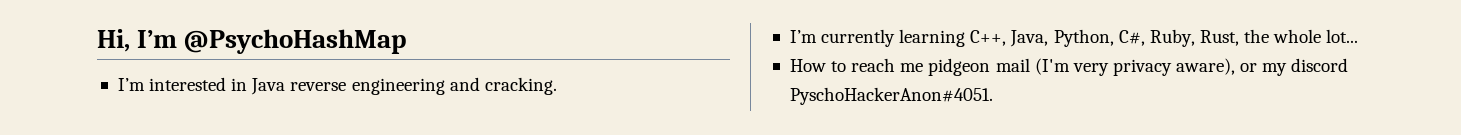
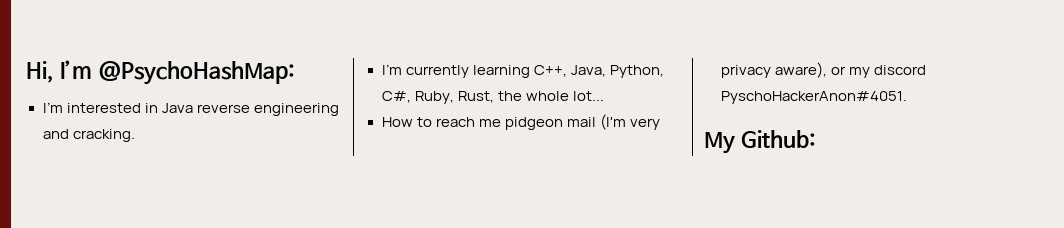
- Hi, I’m @PsychoHashMap
+ Hi, I’m @PsychoHashMap:
+ My Github:

